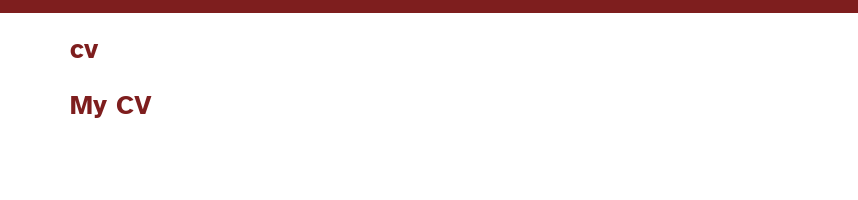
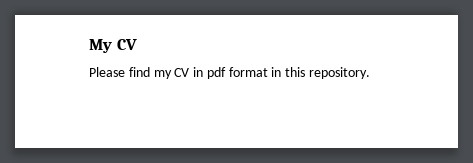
- cv
+ Please find my CV in pdf format in this repository.

